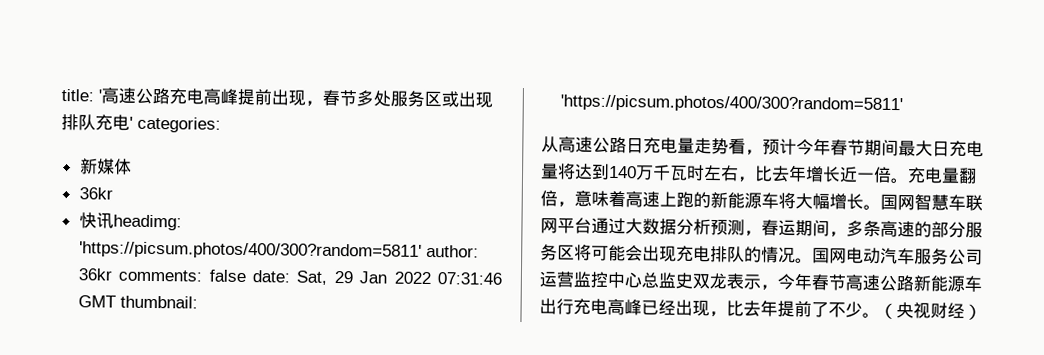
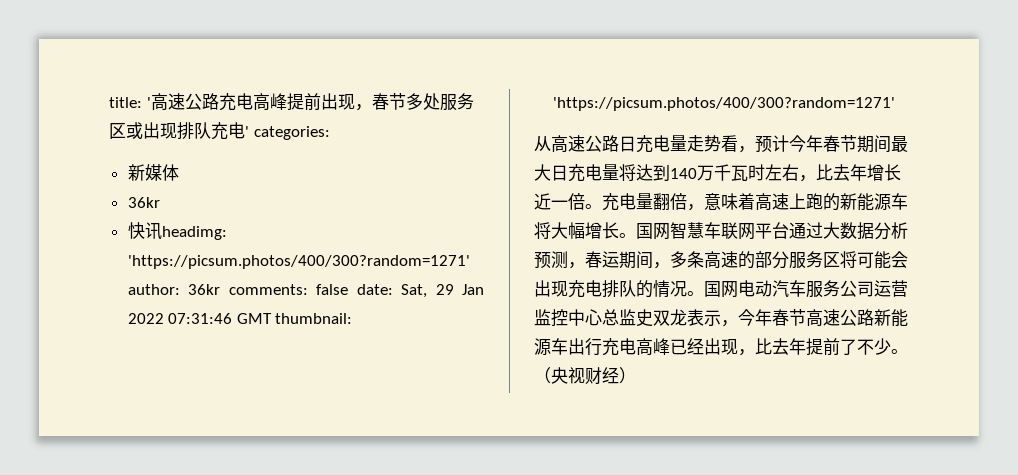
- 快讯headimg: 'https://picsum.photos/400/300?random=5811' author: 36kr comments: false date: Sat, 29 Jan 2022 07:31:46 GMT thumbnail: 'https://picsum.photos/400/300?random=5811'
+ 快讯headimg: 'https://picsum.photos/400/300?random=1271' author: 36kr comments: false date: Sat, 29 Jan 2022 07:31:46 GMT thumbnail: 'https://picsum.photos/400/300?random=1271'

